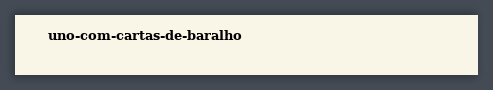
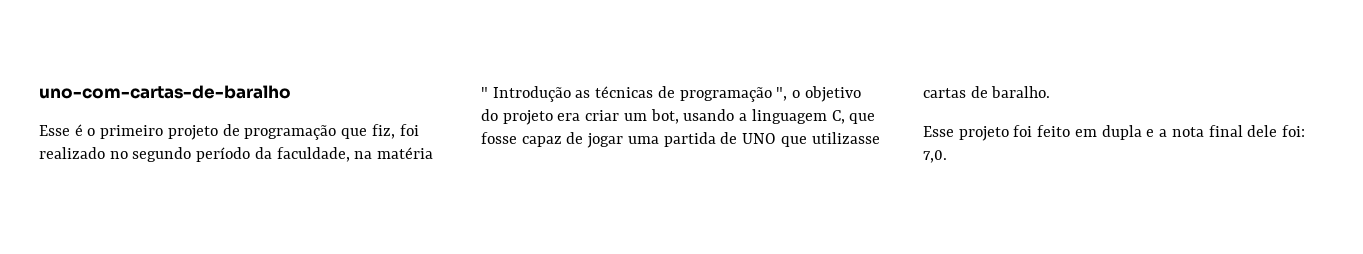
+ Esse é o primeiro projeto de programação que fiz, foi realizado no segundo período da faculdade, na matéria " Introdução as técnicas de programação ", o objetivo do projeto era criar um bot, usando a linguagem C, que fosse capaz de jogar uma partida de UNO que utilizasse cartas de baralho.
+ Esse projeto foi feito em dupla e a nota final dele foi: 7,0.

